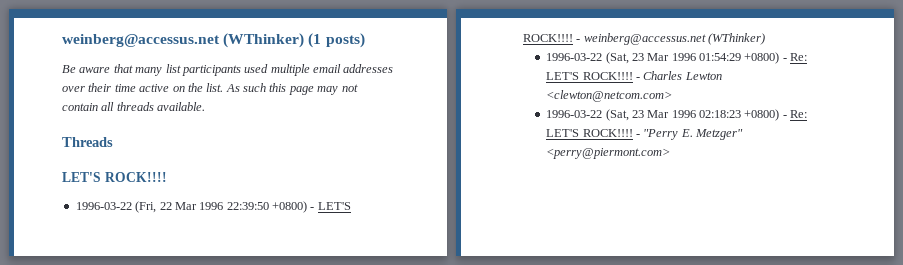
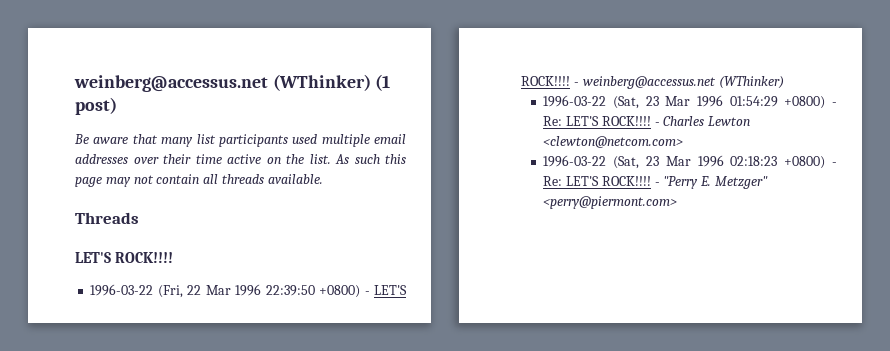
- weinberg@accessus.net (WThinker) (1 posts)
+ weinberg@accessus.net (WThinker) (1 post)

